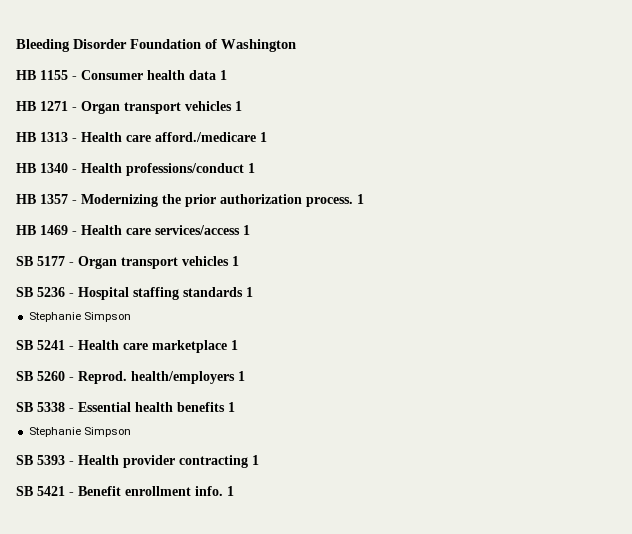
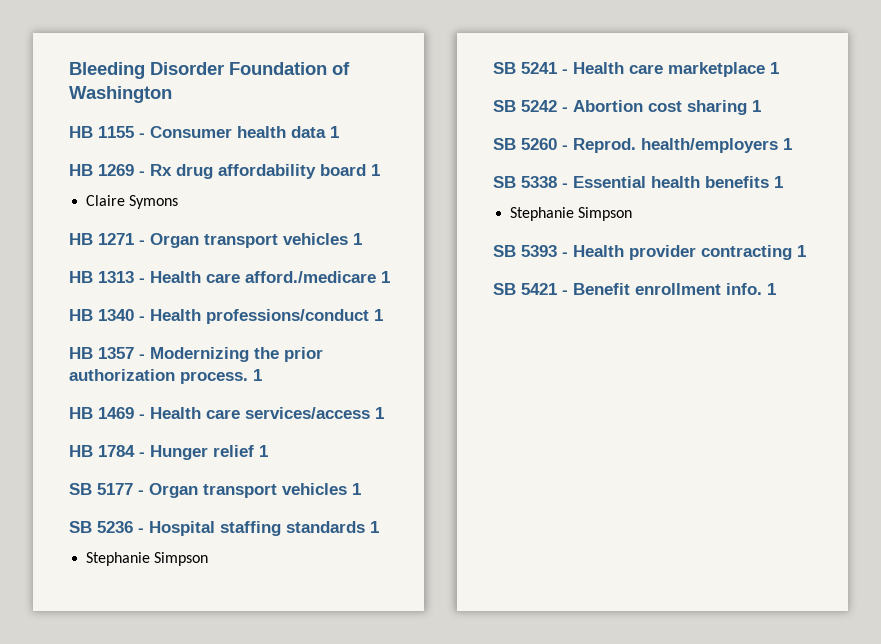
+ HB 1269 - Rx drug affordability board 1
+ Claire Symons
+ HB 1784 - Hunger relief 1
+ SB 5242 - Abortion cost sharing 1

